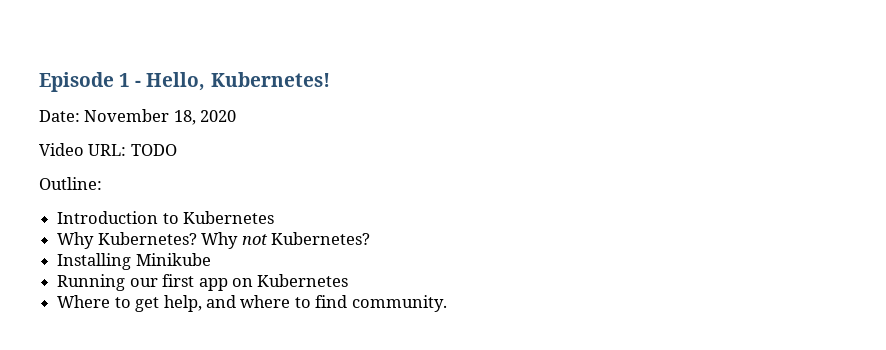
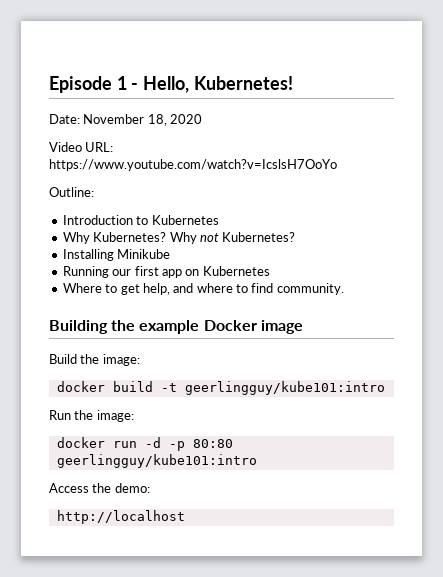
- Video URL: TODO
+ Video URL: https://www.youtube.com/watch?v=IcslsH7OoYo
+ Building the example Docker image
+ Build the image:
+ docker build -t geerlingguy/kube101:intro
+ Run the image:
+ docker run -d -p 80:80 geerlingguy/kube101:intro
+ Access the demo:
+ http://localhost

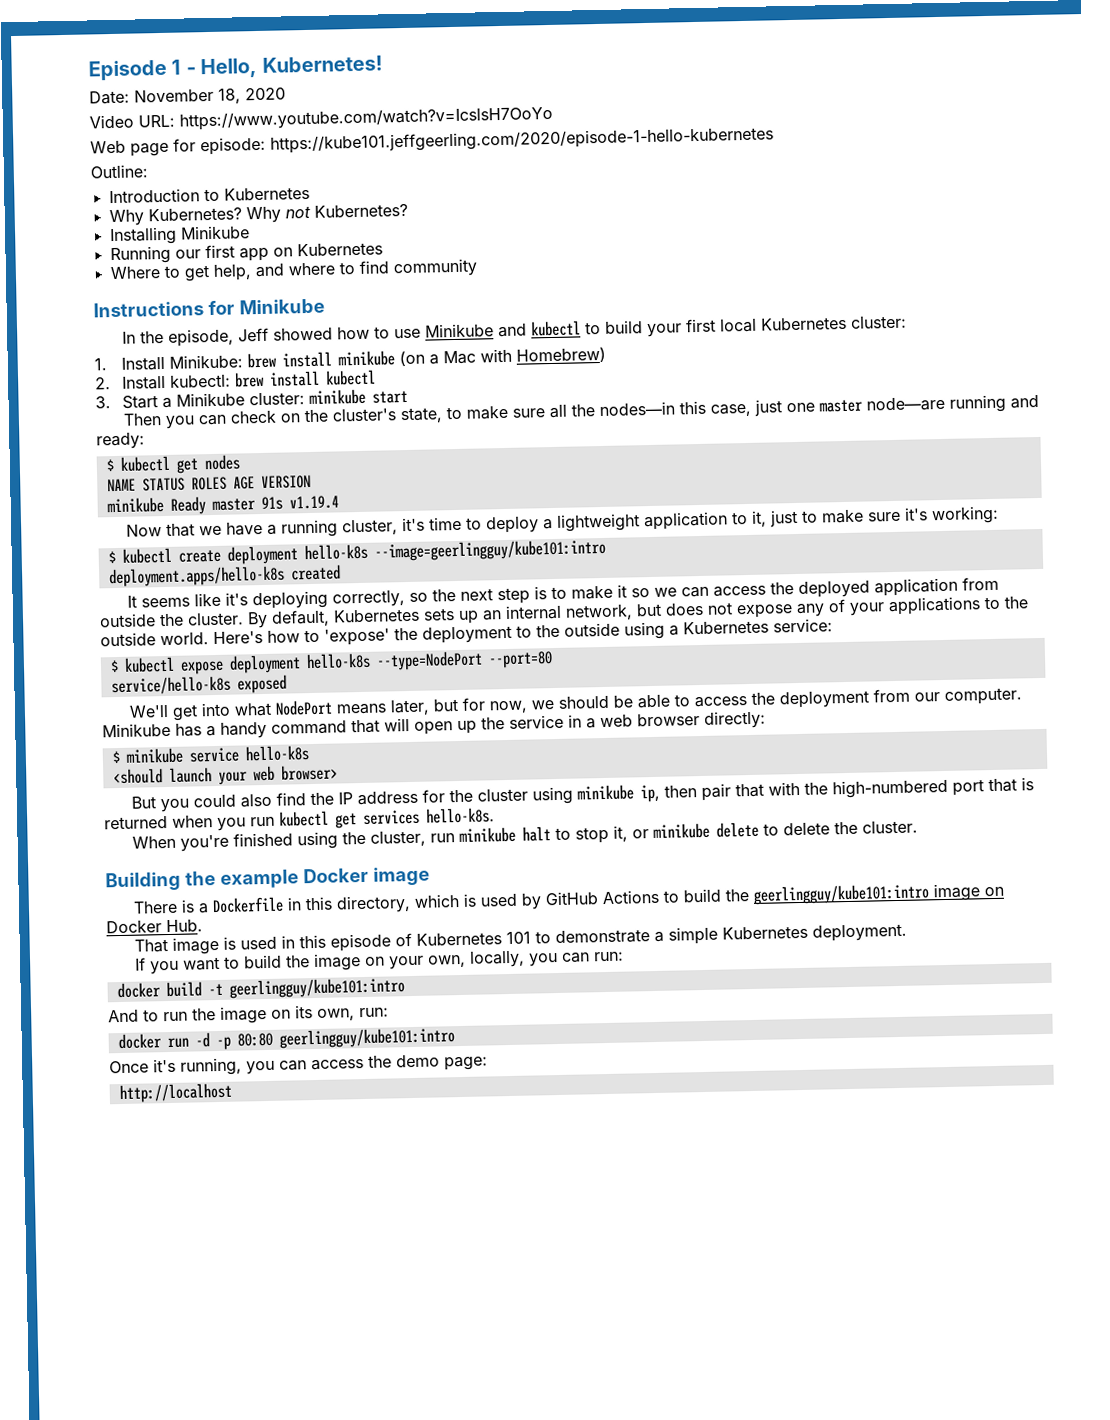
+ Web page for episode: https://kube101.jeffgeerling.com/2020/episode-1-hello-kubernetes
- Where to get help, and where to find community.
+ Where to get help, and where to find community
+ Instructions for Minikube
+ In the episode, Jeff showed how to use Minikube and kubectl to build your first local Kubernetes cluster:
+ 1. Install Minikube: brew install minikube (on a Mac with Homebrew)
+ 2. Install kubectl: brew install kubectl
+ 3. Start a Minikube cluster: minikube start
+ Then you can check on the cluster's state, to make sure all the nodes—in this case, just one master node—are running and ready:
+ $ kubectl get nodes
+ NAME STATUS ROLES AGE VERSION
+ minikube Ready master 91s v1.19.4
+ Now that we have a running cluster, it's time to deploy a lightweight application to it, just to make sure it's working:
+ $ kubectl create deployment hello-k8s --image=geerlingguy/kube101:intro
+ deployment.apps/hello-k8s created
+ It seems like it's deploying correctly, so the next step is to make it so we can access the deployed application from outside the cluster. By default, Kubernetes sets up an internal network, but does not expose any of your applications to the outside world. Here's how to 'expose' the deployment to the outside using a Kubernetes service:
+ $ kubectl expose deployment hello-k8s --type=NodePort --port=80
+ service/hello-k8s exposed
+ We'll get into what NodePort means later, but for now, we should be able to access the deployment from our computer. Minikube has a handy command that will open up the service in a web browser directly:
+ $ minikube service hello-k8s
+ <should launch your web browser>
+ But you could also find the IP address for the cluster using minikube ip, then pair that with the high-numbered port that is returned when you run kubectl get services hello-k8s.
+ When you're finished using the cluster, run minikube halt to stop it, or minikube delete to delete the cluster.
- Build the image:
+ There is a Dockerfile in this directory, which is used by GitHub Actions to build the geerlingguy/kube101:intro image on Docker Hub.
+ That image is used in this episode of Kubernetes 101 to demonstrate a simple Kubernetes deployment.
+ If you want to build the image on your own, locally, you can run:
  docker build -t geerlingguy/kube101:intro
- Run the image:
+ And to run the image on its own, run:
- Access the demo:
+ Once it's running, you can access the demo page:

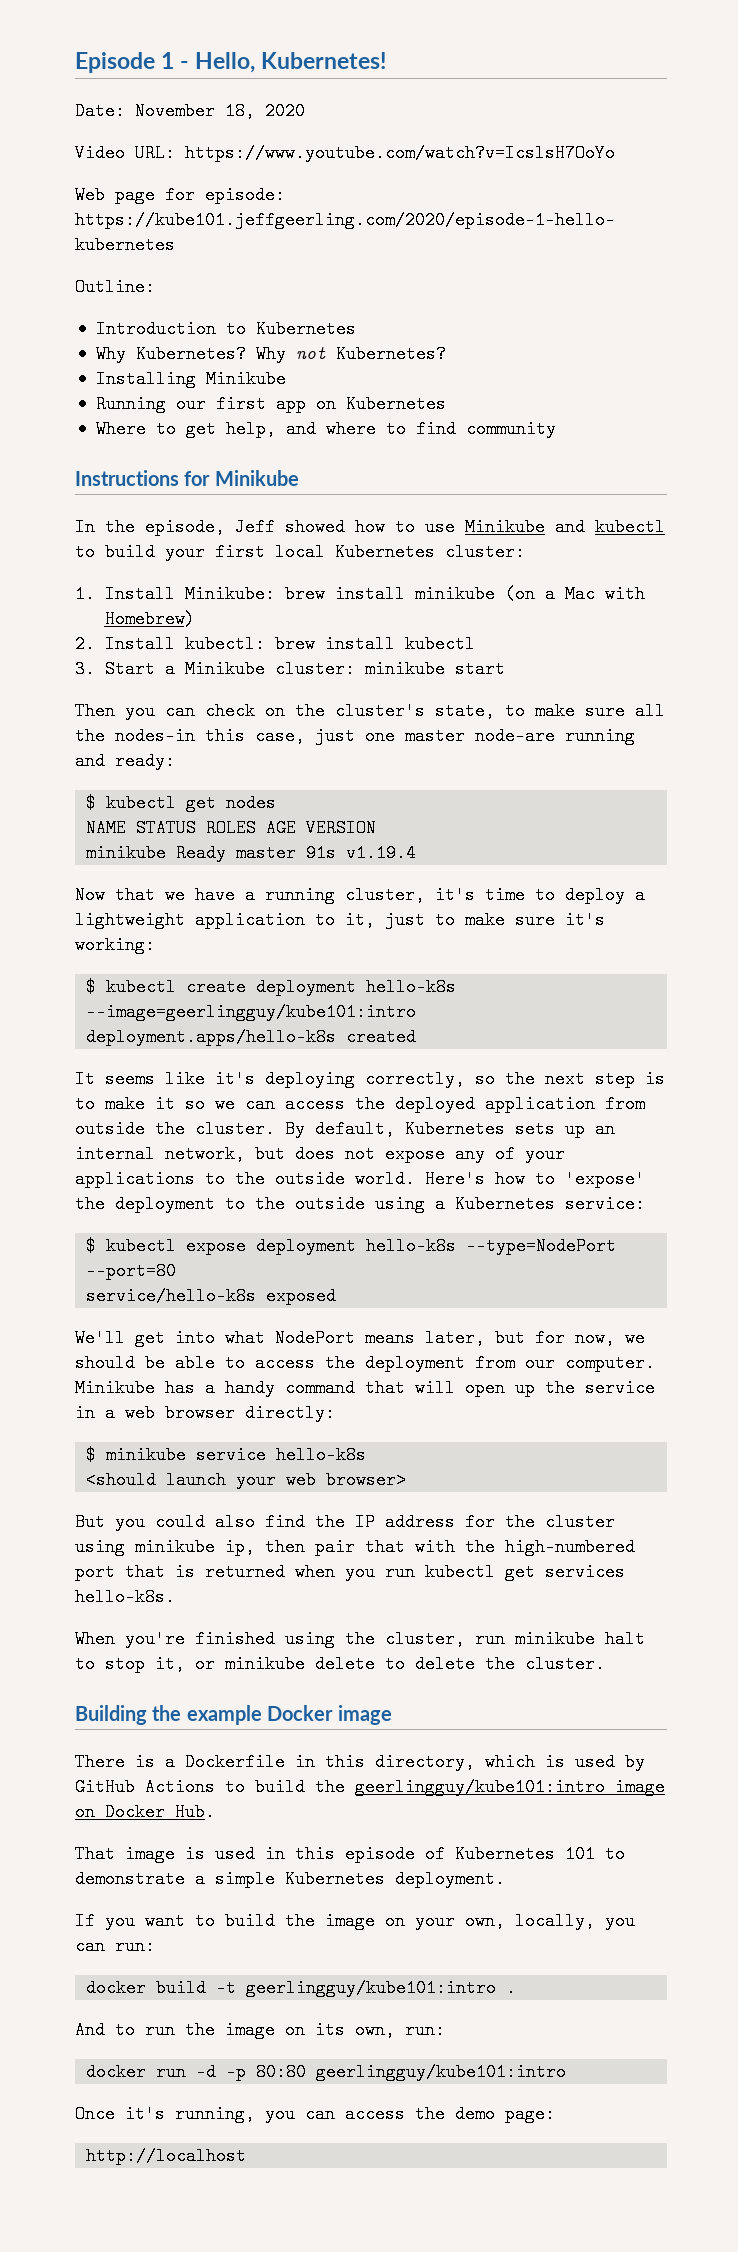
- docker build -t geerlingguy/kube101:intro
+ docker build -t geerlingguy/kube101:intro .

